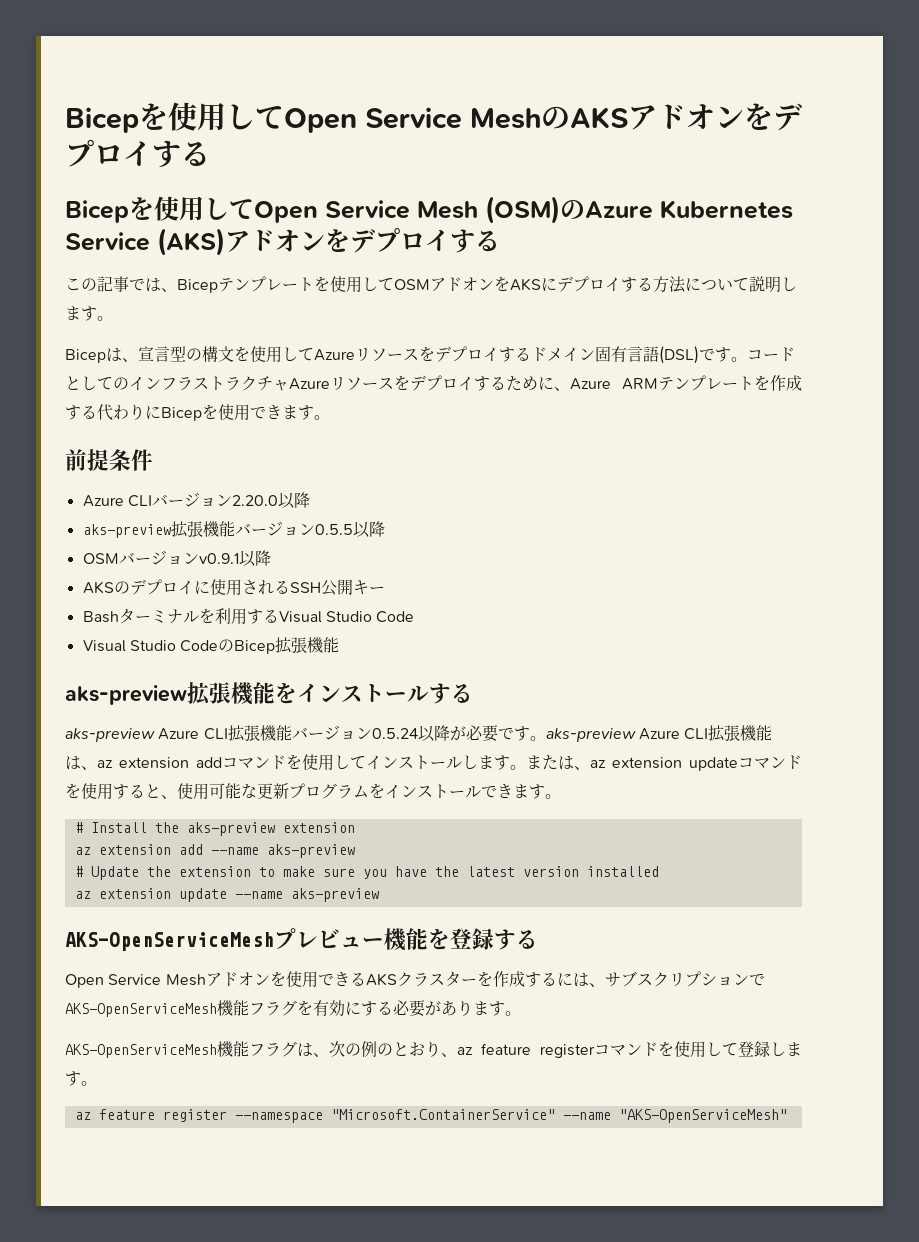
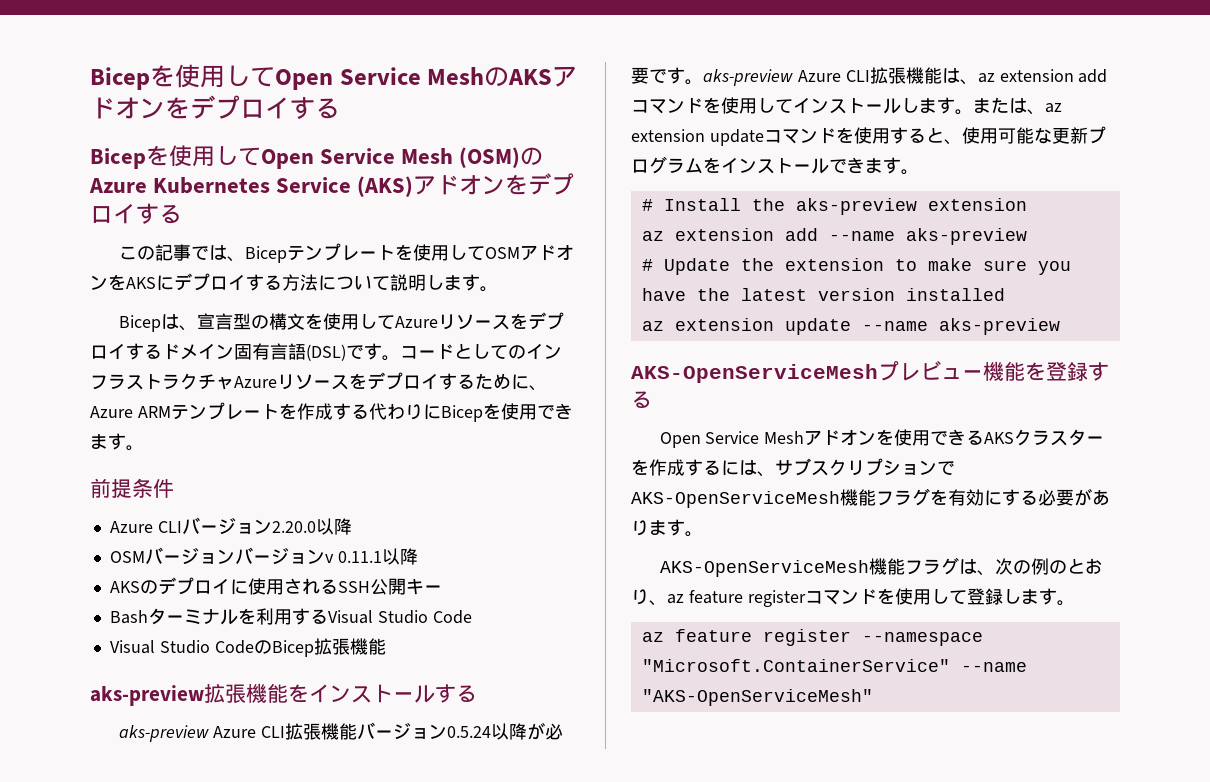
- aks-preview拡張機能バージョン0.5.5以降
- OSMバージョンv0.9.1以降
+ OSMバージョンバージョンv 0.11.1以降

